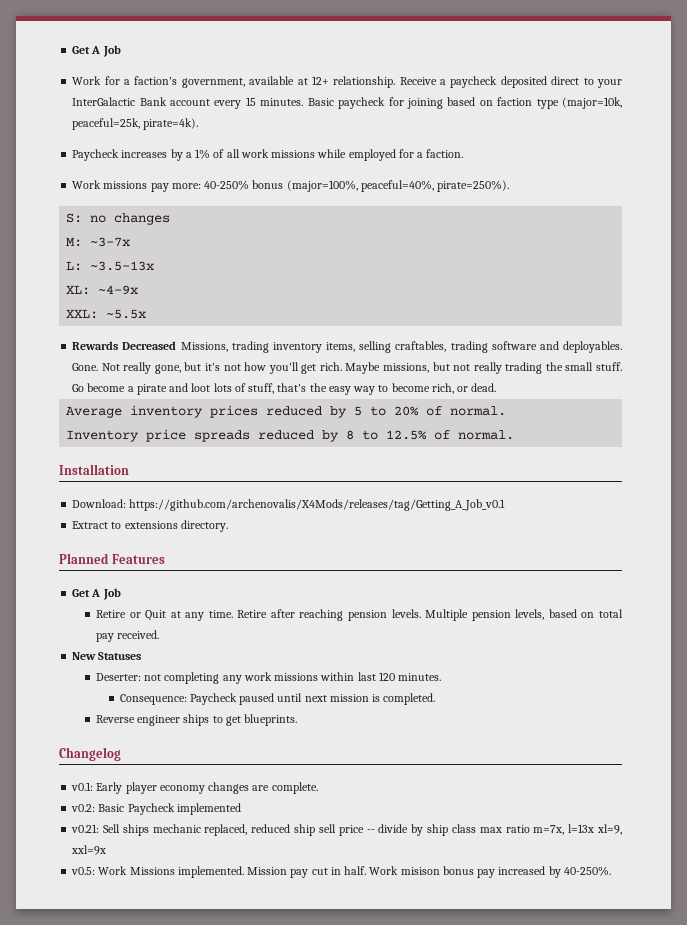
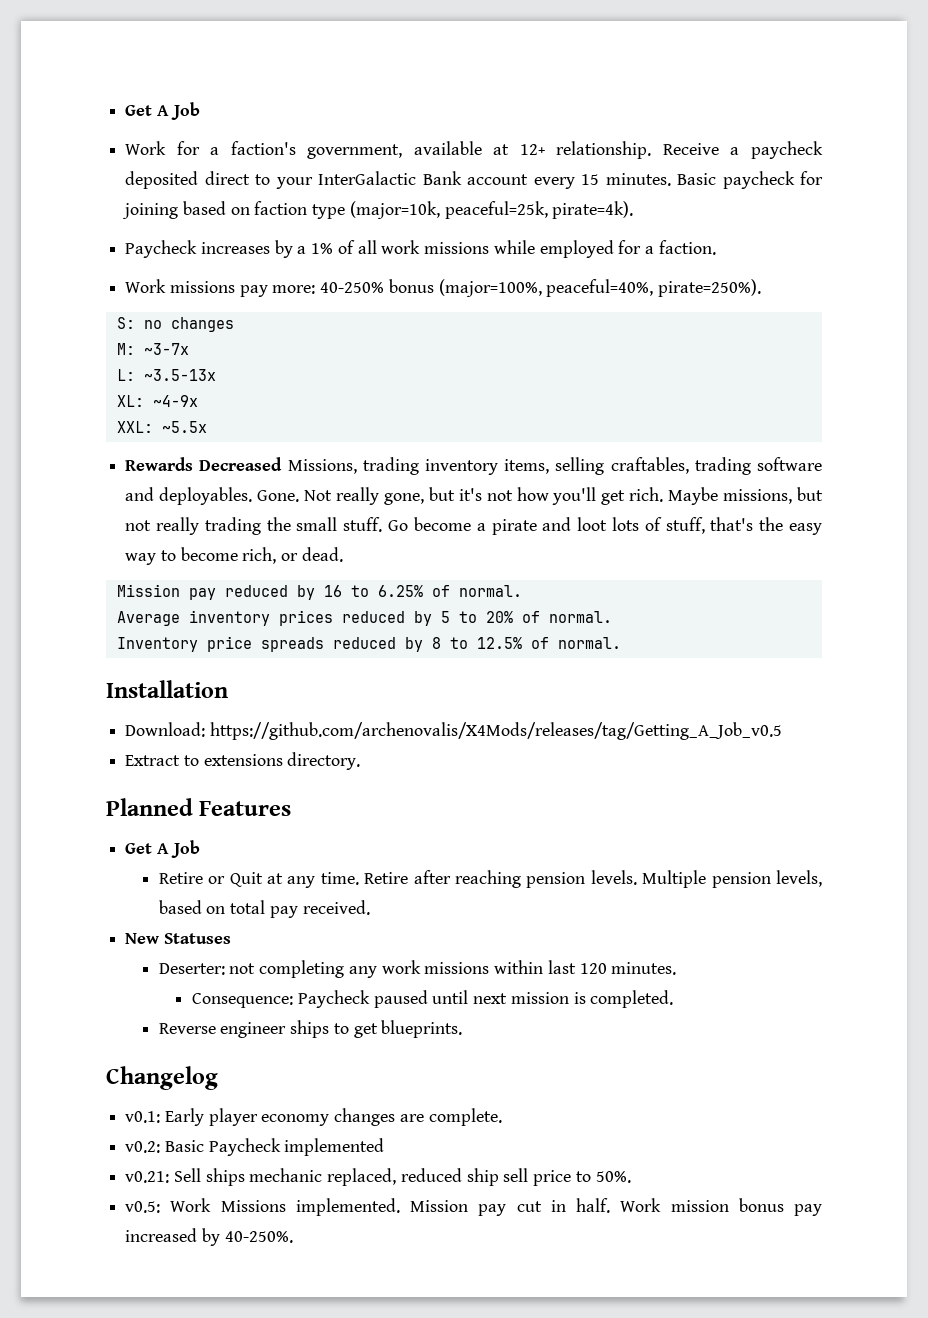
+ Mission pay reduced by 16 to 6.25% of normal.
- Download: https://github.com/archenovalis/X4Mods/releases/tag/Getting_A_Job_v0.1
+ Download: https://github.com/archenovalis/X4Mods/releases/tag/Getting_A_Job_v0.5
- v0.21: Sell ships mechanic replaced, reduced ship sell price -- divide by ship class max ratio m=7x, l=13x xl=9, xxl=9x
+ v0.21: Sell ships mechanic replaced, reduced ship sell price to 50%.
- Work misison bonus pay increased by 40-250%.
+ Work mission bonus pay increased by 40-250%.

